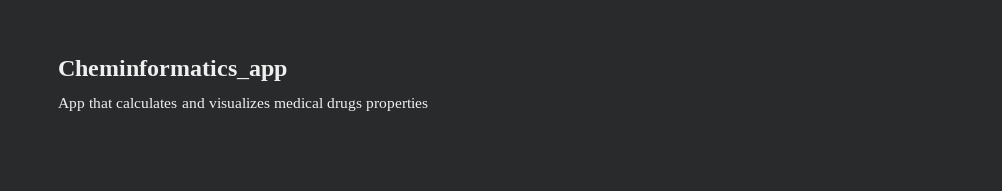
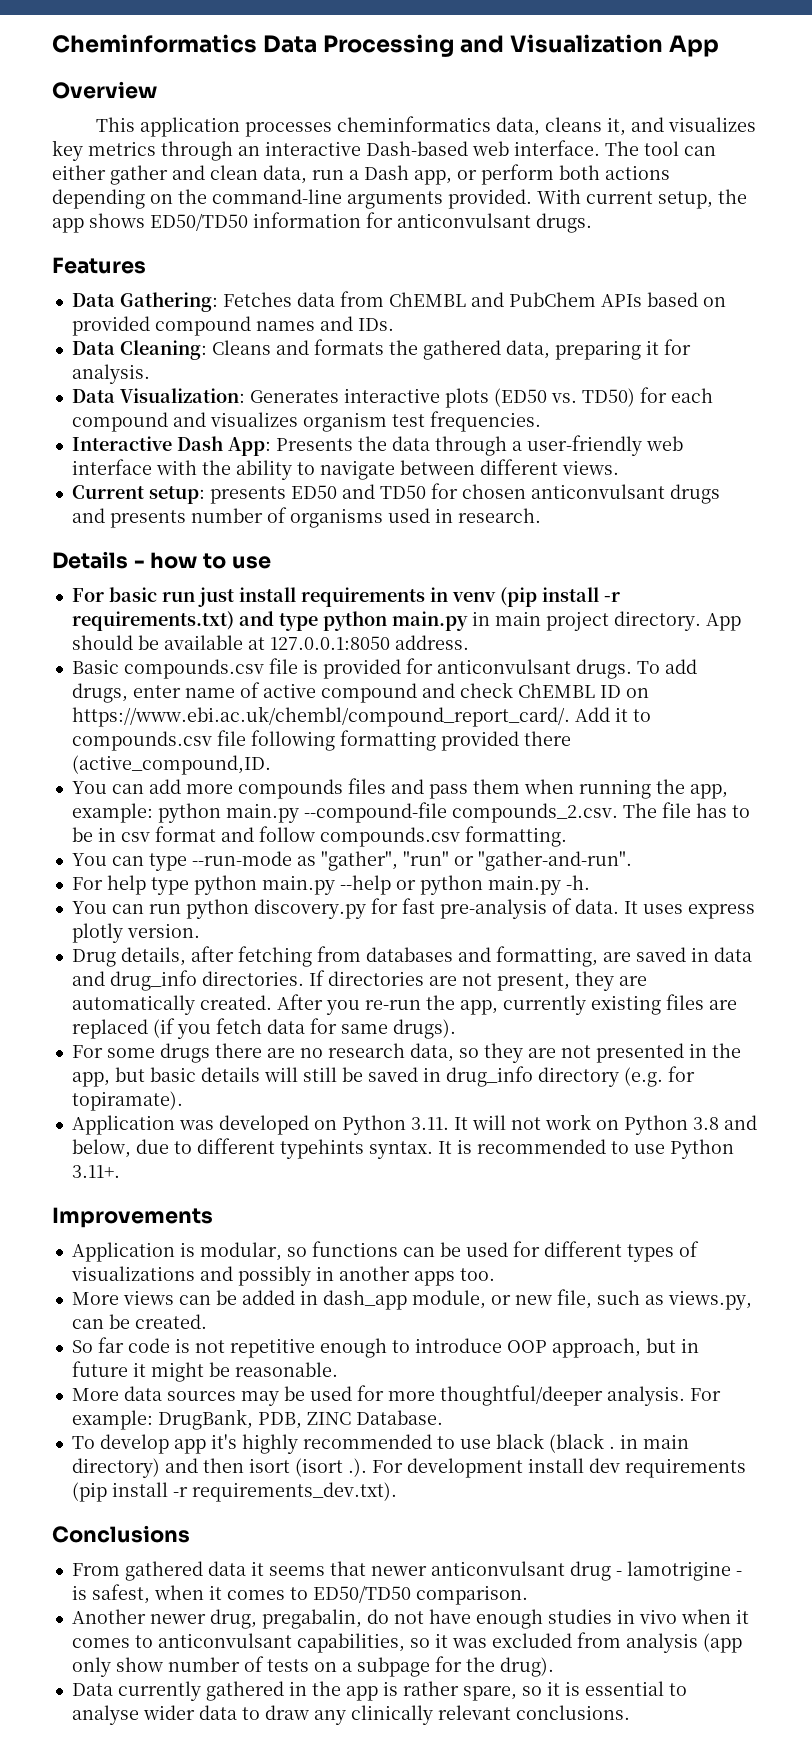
- Cheminformatics_app
- App that calculates and visualizes medical drugs properties
+ Cheminformatics Data Processing and Visualization App
+ Overview
+ This application processes cheminformatics data, cleans it, and visualizes key metrics through an interactive Dash-based web interface. The tool can either gather and clean data, run a Dash app, or perform both actions depending on the command-line arguments provided. With current setup, the app shows ED50/TD50 information for anticonvulsant drugs.
+ Features
+ Data Gathering: Fetches data from ChEMBL and PubChem APIs based on provided compound names and IDs.
+ Data Cleaning: Cleans and formats the gathered data, preparing it for analysis.
+ Data Visualization: Generates interactive plots (ED50 vs. TD50) for each compound and visualizes organism test frequencies.
+ Interactive Dash App: Presents the data through a user-friendly web interface with the ability to navigate between different views.
+ Current setup: presents ED50 and TD50 for chosen anticonvulsant drugs and presents number of organisms used in research.
+ Details - how to use
+ For basic run just install requirements in venv (pip install -r requirements.txt) and type python main.py in main project directory. App should be available at 127.0.0.1:8050 address.
+ Basic compounds.csv file is provided for anticonvulsant drugs. To add drugs, enter name of active compound and check ChEMBL ID on https://www.ebi.ac.uk/chembl/compound_report_card/. Add it to compounds.csv file following formatting provided there (active_compound,ID.
+ You can add more compounds files and pass them when running the app, example: python main.py --compound-file compounds_2.csv. The file has to be in csv format and follow compounds.csv formatting.
+ You can type --run-mode as "gather", "run" or "gather-and-run".
+ For help type python main.py --help or python main.py -h.
+ You can run python discovery.py for fast pre-analysis of data. It uses express plotly version.
+ Drug details, after fetching from databases and formatting, are saved in data and drug_info directories. If directories are not present, they are automatically created. After you re-run the app, currently existing files are replaced (if you fetch data for same drugs).
+ For some drugs there are no research data, so they are not presented in the app, but basic details will still be saved in drug_info directory (e.g. for topiramate).
+ Application was developed on Python 3.11. It will not work on Python 3.8 and below, due to different typehints syntax. It is recommended to use Python 3.11+.
+ Improvements
+ Application is modular, so functions can be used for different types of visualizations and possibly in another apps too.
+ More views can be added in dash_app module, or new file, such as views.py, can be created.
+ So far code is not repetitive enough to introduce OOP approach, but in future it might be reasonable.
+ More data sources may be used for more thoughtful/deeper analysis. For example: DrugBank, PDB, ZINC Database.
+ To develop app it's highly recommended to use black (black . in main directory) and then isort (isort .). For development install dev requirements (pip install -r requirements_dev.txt).
+ Conclusions
+ From gathered data it seems that newer anticonvulsant drug - lamotrigine - is safest, when it comes to ED50/TD50 comparison.
+ Another newer drug, pregabalin, do not have enough studies in vivo when it comes to anticonvulsant capabilities, so it was excluded from analysis (app only show number of tests on a subpage for the drug).
+ Data currently gathered in the app is rather spare, so it is essential to analyse wider data to draw any clinically relevant conclusions.

